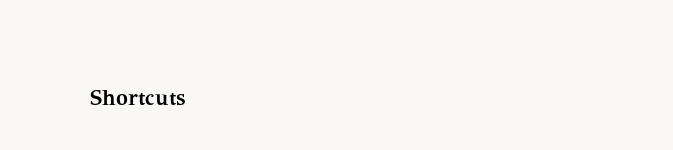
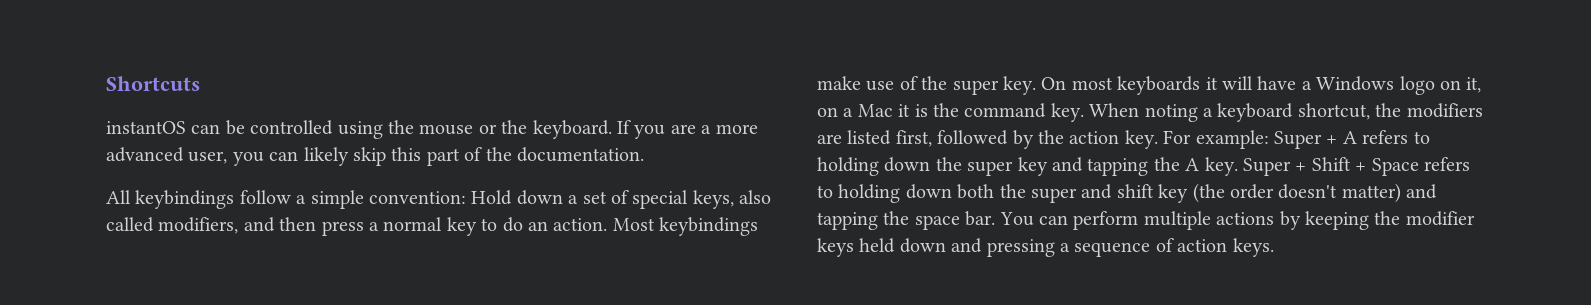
+ instantOS can be controlled using the mouse or the keyboard. If you are a more advanced user, you can likely skip this part of the documentation.
+ All keybindings follow a simple convention: Hold down a set of special keys, also called modifiers, and then press a normal key to do an action. Most keybindings make use of the super key. On most keyboards it will have a Windows logo on it, on a Mac it is the command key. When noting a keyboard shortcut, the modifiers are listed first, followed by the action key. For example: Super + A refers to holding down the super key and tapping the A key. Super + Shift + Space refers to holding down both the super and shift key (the order doesn't matter) and tapping the space bar. You can perform multiple actions by keeping the modifier keys held down and pressing a sequence of action keys.

